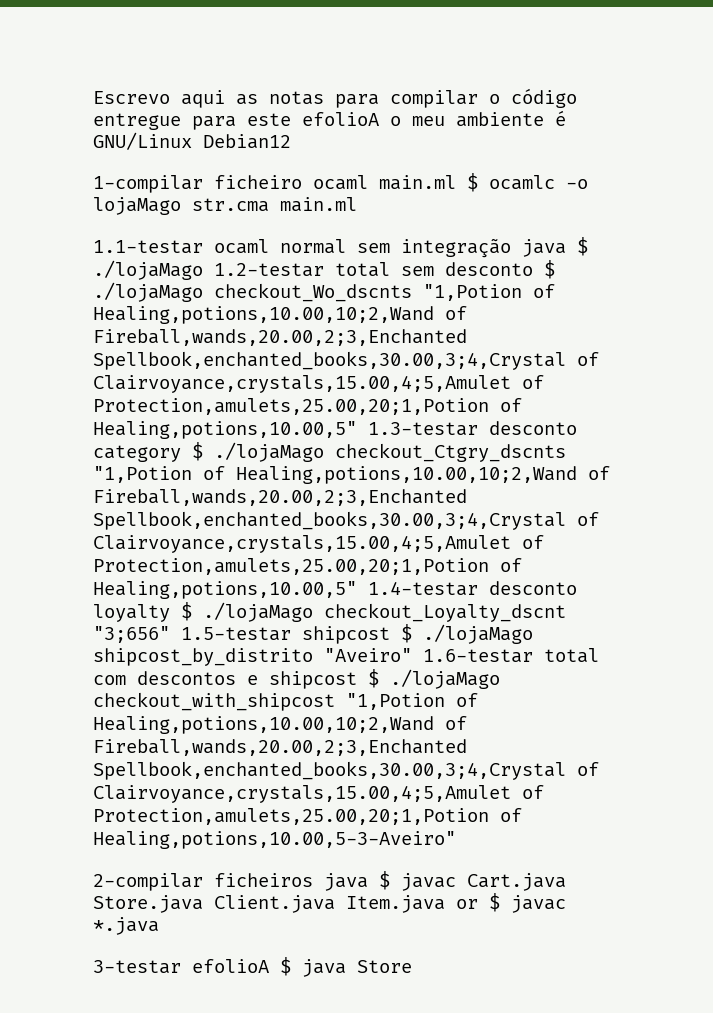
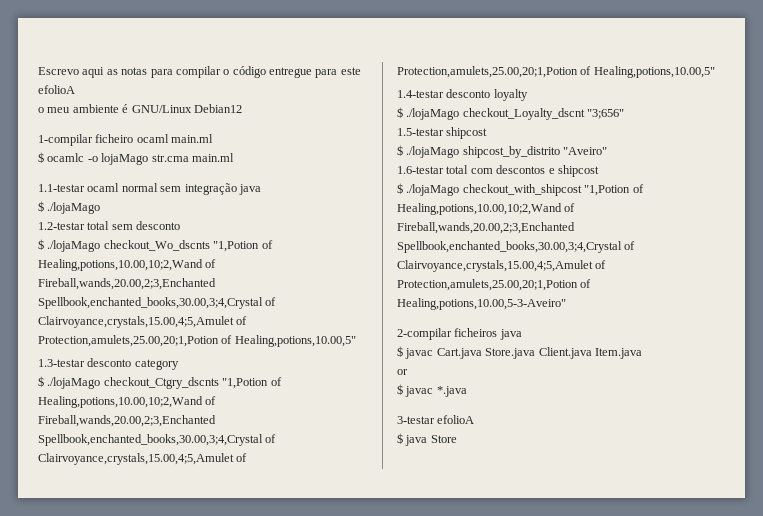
- Escrevo aqui as notas para compilar o código entregue para este efolioA o meu ambiente é GNU/Linux Debian12
+ Escrevo aqui as notas para compilar o código entregue para este efolioA
+ o meu ambiente é GNU/Linux Debian12
- 1-compilar ficheiro ocaml main.ml $ ocamlc -o lojaMago str.cma main.ml
+ 1-compilar ficheiro ocaml main.ml
+ $ ocamlc -o lojaMago str.cma main.ml
- 1.1-testar ocaml normal sem integração java $ ./lojaMago 1.2-testar total sem desconto $ ./lojaMago checkout_Wo_dscnts "1,Potion of Healing,potions,10.00,10;2,Wand of Fireball,wands,20.00,2;3,Enchanted Spellbook,enchanted_books,30.00,3;4,Crystal of Clairvoyance,crystals,15.00,4;5,Amulet of Protection,amulets,25.00,20;1,Potion of Healing,potions,10.00,5" 1.3-testar desconto category $ ./lojaMago checkout_Ctgry_dscnts "1,Potion of Healing,potions,10.00,10;2,Wand of Fireball,wands,20.00,2;3,Enchanted Spellbook,enchanted_books,30.00,3;4,Crystal of Clairvoyance,crystals,15.00,4;5,Amulet of Protection,amulets,25.00,20;1,Potion of Healing,potions,10.00,5" 1.4-testar desconto loyalty $ ./lojaMago checkout_Loyalty_dscnt "3;656" 1.5-testar shipcost $ ./lojaMago shipcost_by_distrito "Aveiro" 1.6-testar total com descontos e shipcost $ ./lojaMago checkout_with_shipcost "1,Potion of Healing,potions,10.00,10;2,Wand of Fireball,wands,20.00,2;3,Enchanted Spellbook,enchanted_books,30.00,3;4,Crystal of Clairvoyance,crystals,15.00,4;5,Amulet of Protection,amulets,25.00,20;1,Potion of Healing,potions,10.00,5-3-Aveiro"
+ 1.1-testar ocaml normal sem integração java
+ $ ./lojaMago
+ 1.2-testar total sem desconto
+ $ ./lojaMago checkout_Wo_dscnts "1,Potion of Healing,potions,10.00,10;2,Wand of Fireball,wands,20.00,2;3,Enchanted Spellbook,enchanted_books,30.00,3;4,Crystal of Clairvoyance,crystals,15.00,4;5,Amulet of Protection,amulets,25.00,20;1,Potion of Healing,potions,10.00,5"
+ 1.3-testar desconto category
+ $ ./lojaMago checkout_Ctgry_dscnts "1,Potion of Healing,potions,10.00,10;2,Wand of Fireball,wands,20.00,2;3,Enchanted Spellbook,enchanted_books,30.00,3;4,Crystal of Clairvoyance,crystals,15.00,4;5,Amulet of Protection,amulets,25.00,20;1,Potion of Healing,potions,10.00,5"
+ 1.4-testar desconto loyalty
+ $ ./lojaMago checkout_Loyalty_dscnt "3;656"
+ 1.5-testar shipcost
+ $ ./lojaMago shipcost_by_distrito "Aveiro"
+ 1.6-testar total com descontos e shipcost
+ $ ./lojaMago checkout_with_shipcost "1,Potion of Healing,potions,10.00,10;2,Wand of Fireball,wands,20.00,2;3,Enchanted Spellbook,enchanted_books,30.00,3;4,Crystal of Clairvoyance,crystals,15.00,4;5,Amulet of Protection,amulets,25.00,20;1,Potion of Healing,potions,10.00,5-3-Aveiro"
- 2-compilar ficheiros java $ javac Cart.java Store.java Client.java Item.java or $ javac *.java
+ 2-compilar ficheiros java
+ $ javac Cart.java Store.java Client.java Item.java
+ or
+ $ javac *.java
- 3-testar efolioA $ java Store
+ 3-testar efolioA
+ $ java Store

